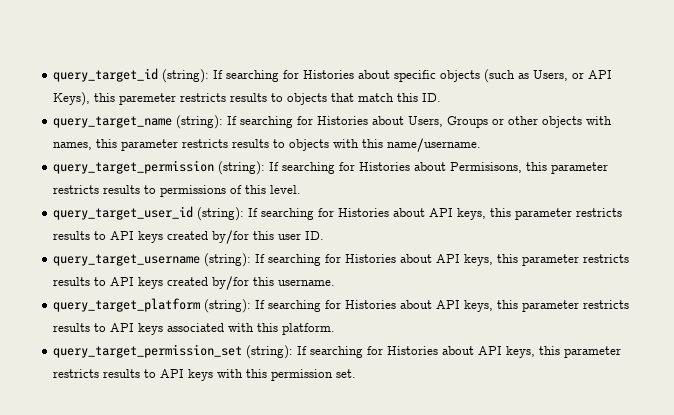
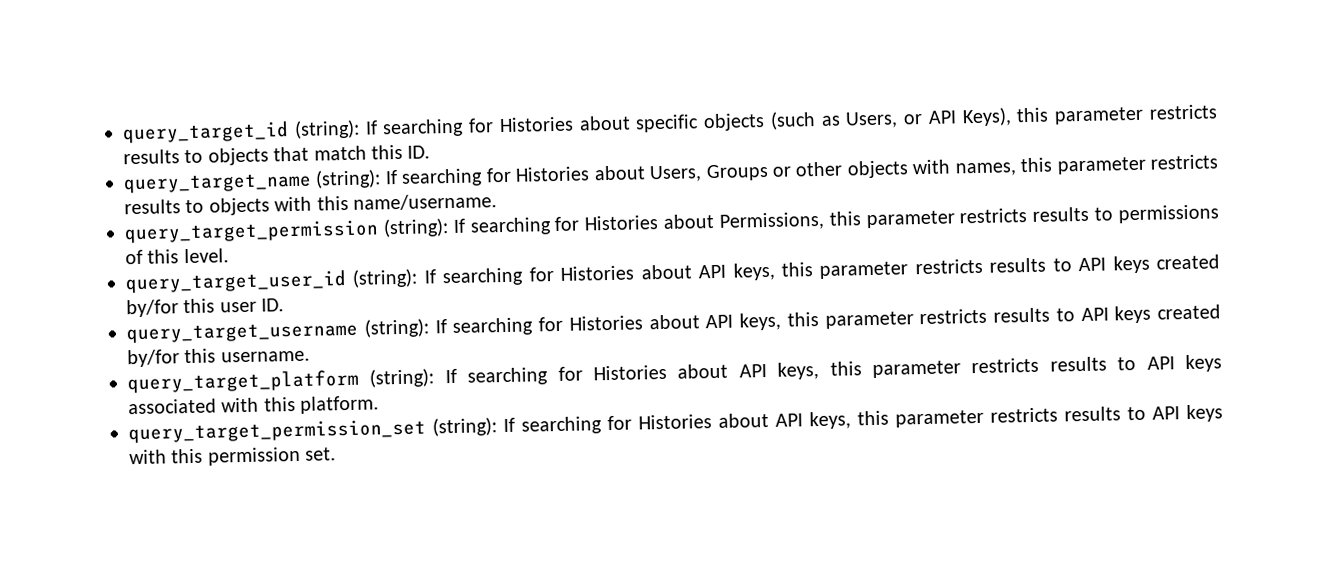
- query_target_id (string): If searching for Histories about specific objects (such as Users, or API Keys), this paremeter restricts results to objects that match this ID.
+ query_target_id (string): If searching for Histories about specific objects (such as Users, or API Keys), this parameter restricts results to objects that match this ID.
- query_target_permission (string): If searching for Histories about Permisisons, this parameter restricts results to permissions of this level.
+ query_target_permission (string): If searching for Histories about Permissions, this parameter restricts results to permissions of this level.

